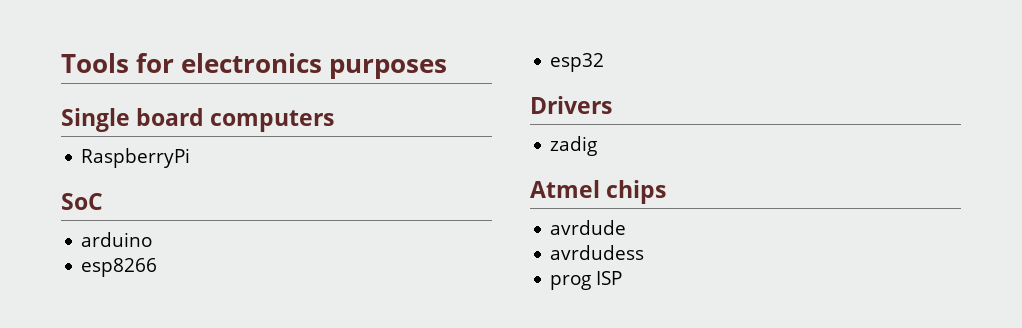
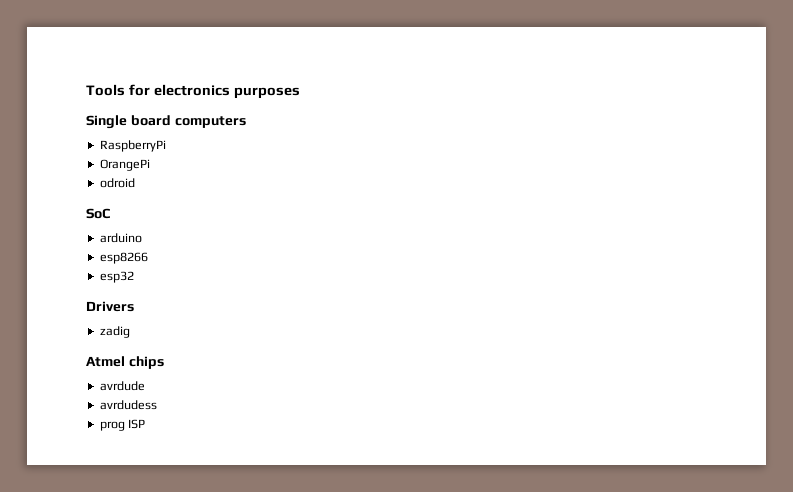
+ OrangePi
+ odroid

